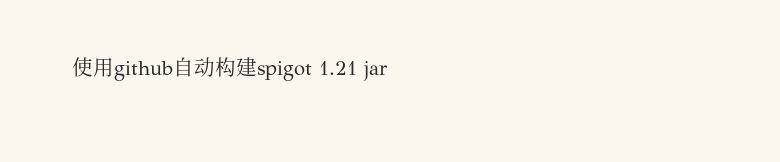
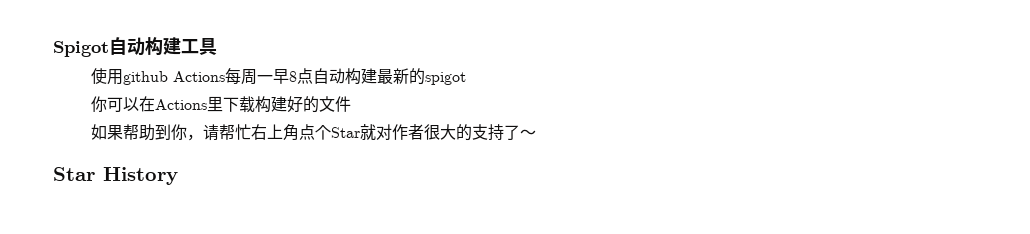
- 使用github自动构建spigot 1.21 jar
+ Spigot自动构建工具
+ 使用github Actions每周一早8点自动构建最新的spigot
+ 你可以在Actions里下载构建好的文件
+ 如果帮助到你，请帮忙右上角点个Star就对作者很大的支持了～
+ Star History

